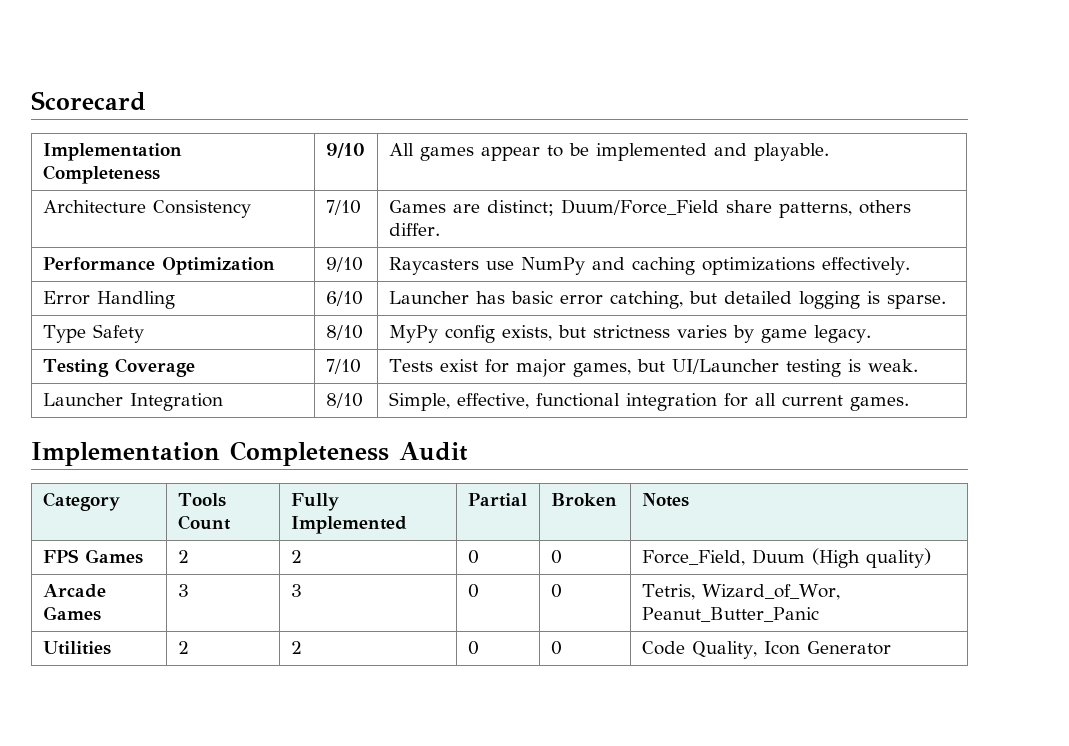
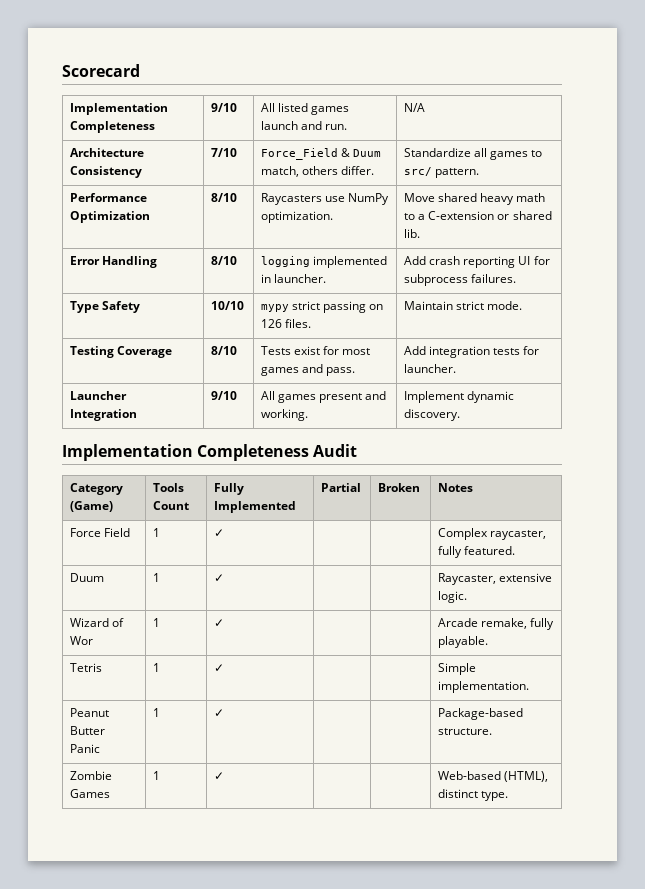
- Implementation Completeness | 9/10 | All games appear to be implemented and playable.
- Architecture Consistency | 7/10 | Games are distinct; Duum/Force_Field share patterns, others differ.
+ Implementation Completeness | 9/10 | All listed games launch and run. | N/A
+ Architecture Consistency | 7/10 | Force_Field & Duum match, others differ. | Standardize all games to src/ pattern.
- Performance Optimization | 9/10 | Raycasters use NumPy and caching optimizations effectively.
- Error Handling | 6/10 | Launcher has basic error catching, but detailed logging is sparse.
- Type Safety | 8/10 | MyPy config exists, but strictness varies by game legacy.
+ Performance Optimization | 8/10 | Raycasters use NumPy optimization. | Move shared heavy math to a C-extension or shared lib.
+ Error Handling | 8/10 | logging implemented in launcher. | Add crash reporting UI for subprocess failures.
+ Type Safety | 10/10 | mypy strict passing on 126 files. | Maintain strict mode.
- Testing Coverage | 7/10 | Tests exist for major games, but UI/Launcher testing is weak.
- Launcher Integration | 8/10 | Simple, effective, functional integration for all current games.
+ Testing Coverage | 8/10 | Tests exist for most games and pass. | Add integration tests for launcher.
+ Launcher Integration | 9/10 | All games present and working. | Implement dynamic discovery.
- Category | Tools Count | Fully Implemented | Partial | Broken | Notes
+ Category (Game) | Tools Count | Fully Implemented | Partial | Broken | Notes
- FPS Games | 2 | 2 | 0 | 0 | Force_Field, Duum (High quality)
- Arcade Games | 3 | 3 | 0 | 0 | Tetris, Wizard_of_Wor, Peanut_Butter_Panic
- Utilities | 2 | 2 | 0 | 0 | Code Quality, Icon Generator
+ Force Field | 1 | ✓ | | | Complex raycaster, fully featured.
+ Duum | 1 | ✓ | | | Raycaster, extensive logic.
+ Wizard of Wor | 1 | ✓ | | | Arcade remake, fully playable.
+ Tetris | 1 | ✓ | | | Simple implementation.
+ Peanut Butter Panic | 1 | ✓ | | | Package-based structure.
+ Zombie Games | 1 | ✓ | | | Web-based (HTML), distinct type.

